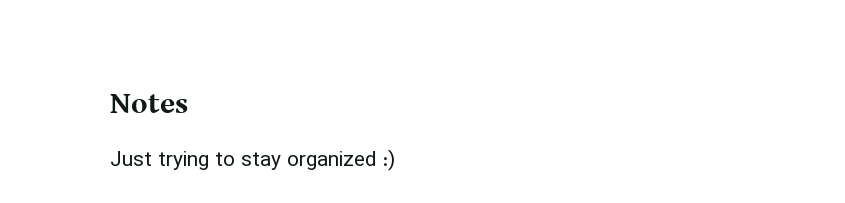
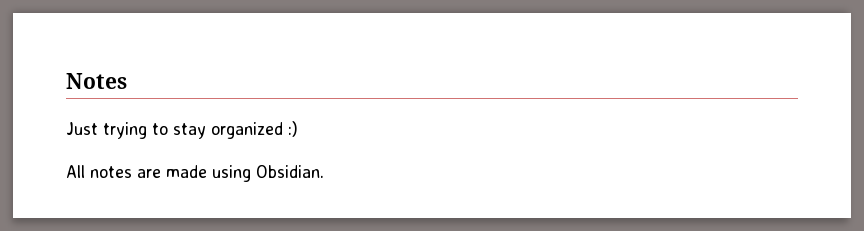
+ All notes are made using Obsidian.

